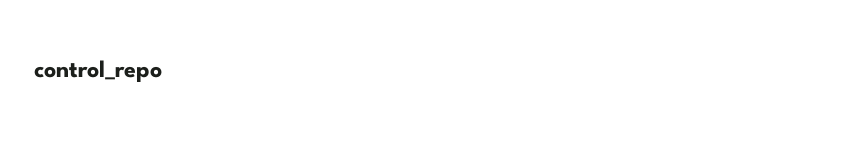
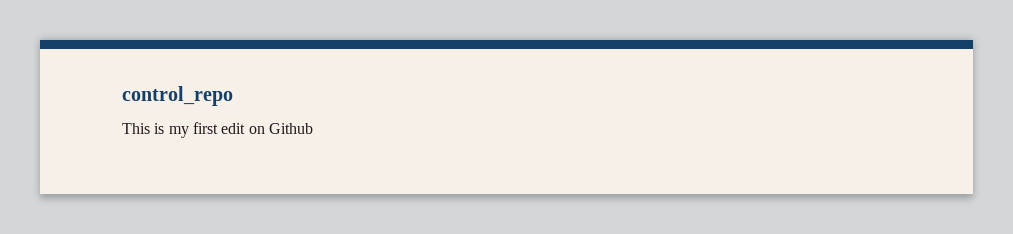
+ This is my first edit on Github

